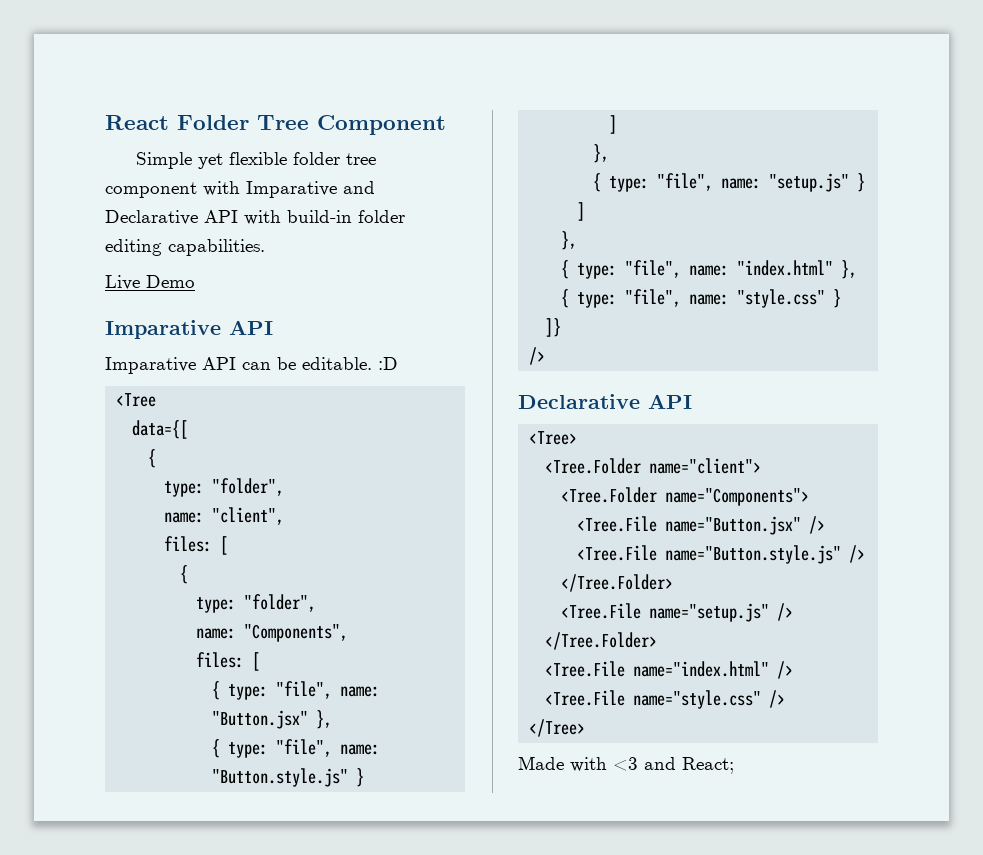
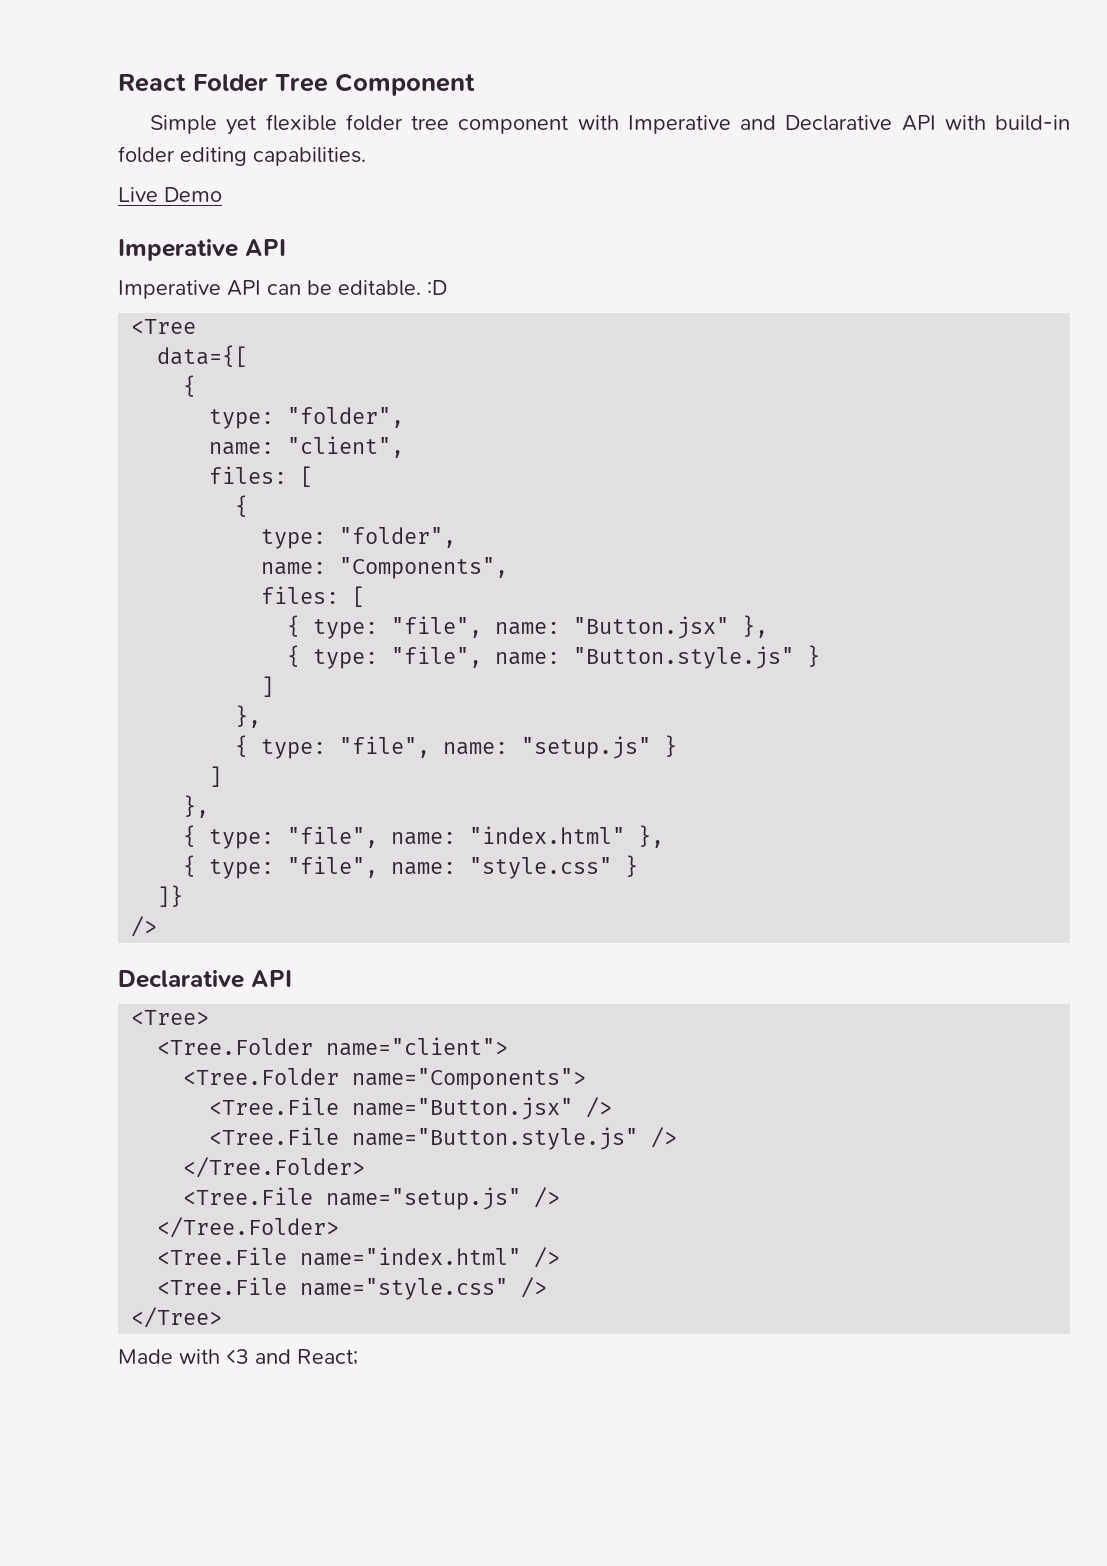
- Simple yet flexible folder tree component with Imparative and Declarative API with build-in folder editing capabilities.
+ Simple yet flexible folder tree component with Imperative and Declarative API with build-in folder editing capabilities.
  Live Demo
- Imparative API
- Imparative API can be editable. :D
+ Imperative API
+ Imperative API can be editable. :D

